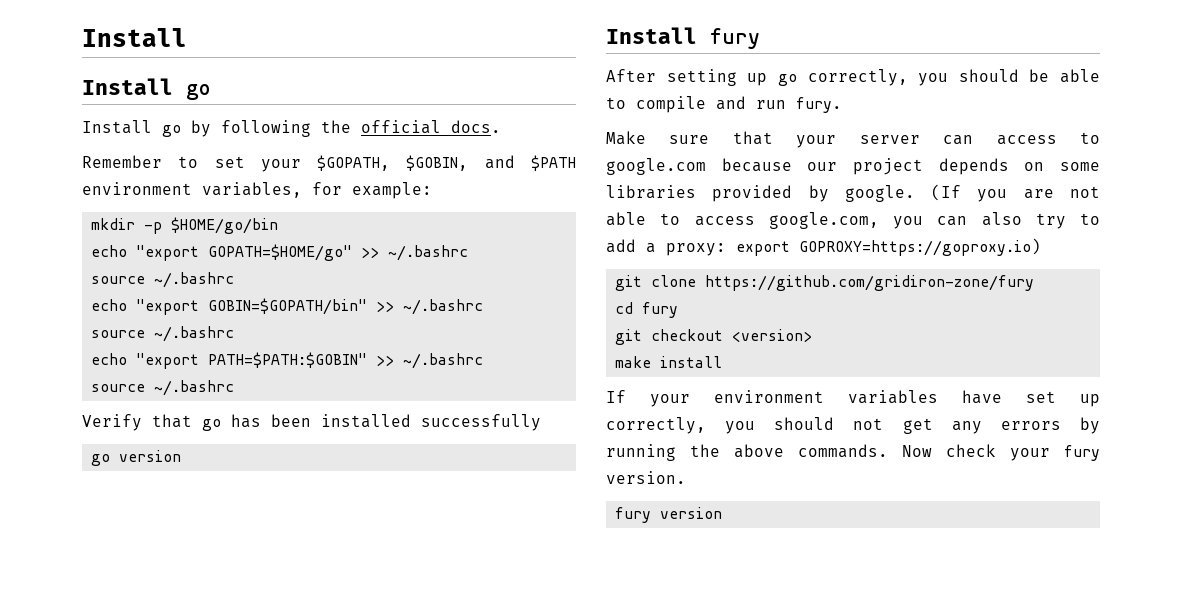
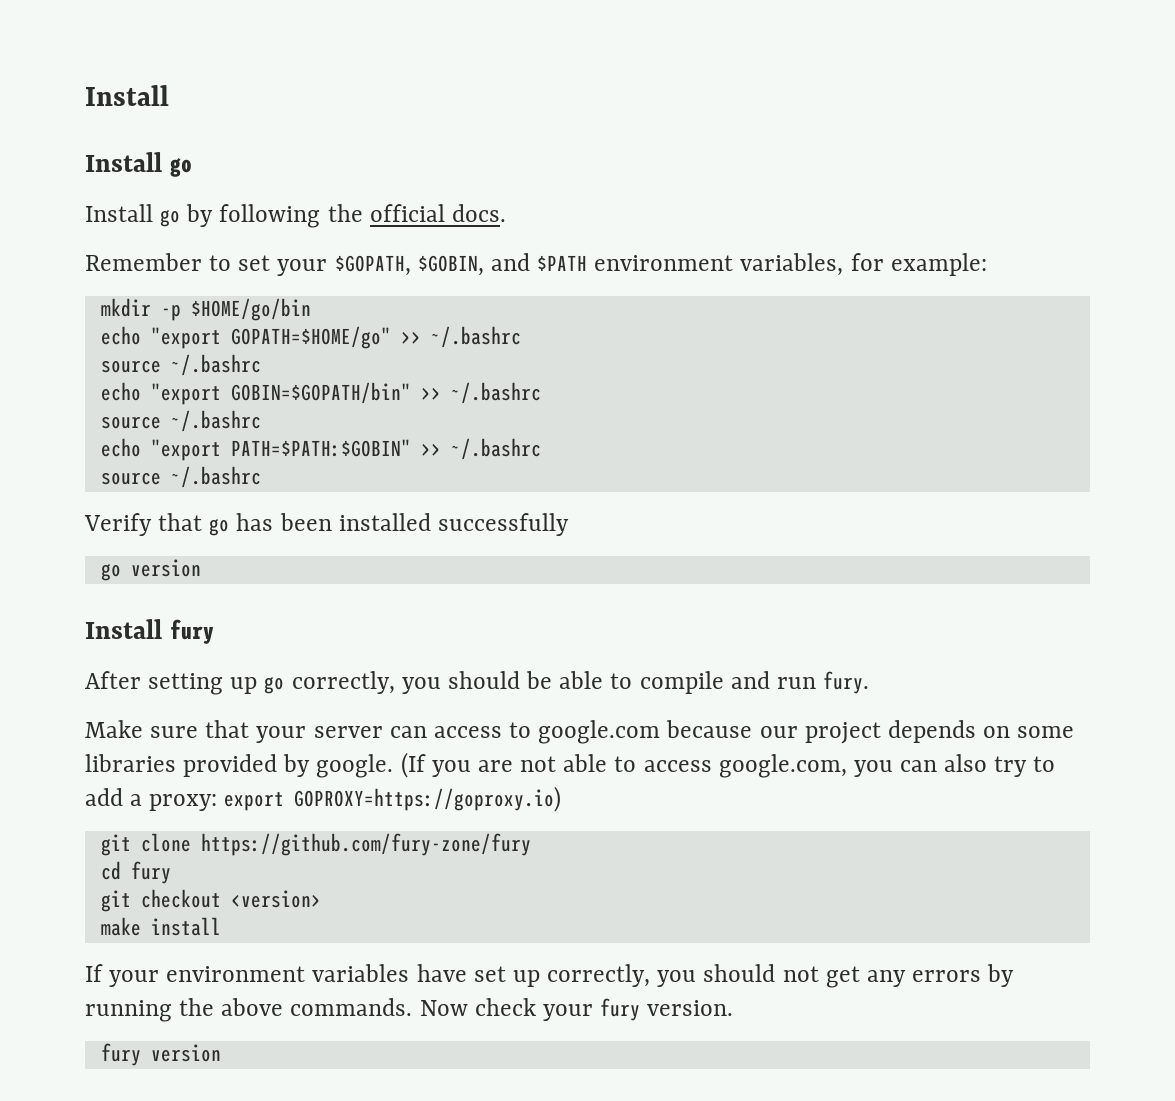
- git clone https://github.com/gridiron-zone/fury
+ git clone https://github.com/fury-zone/fury

